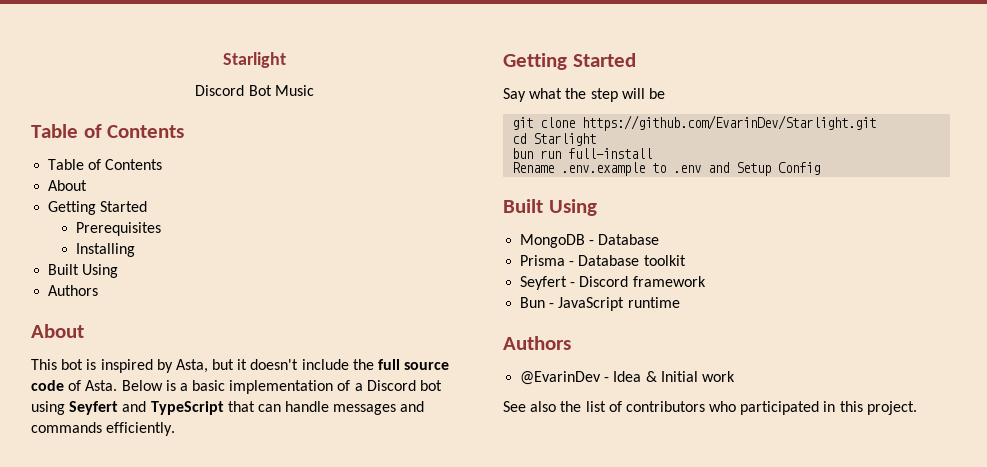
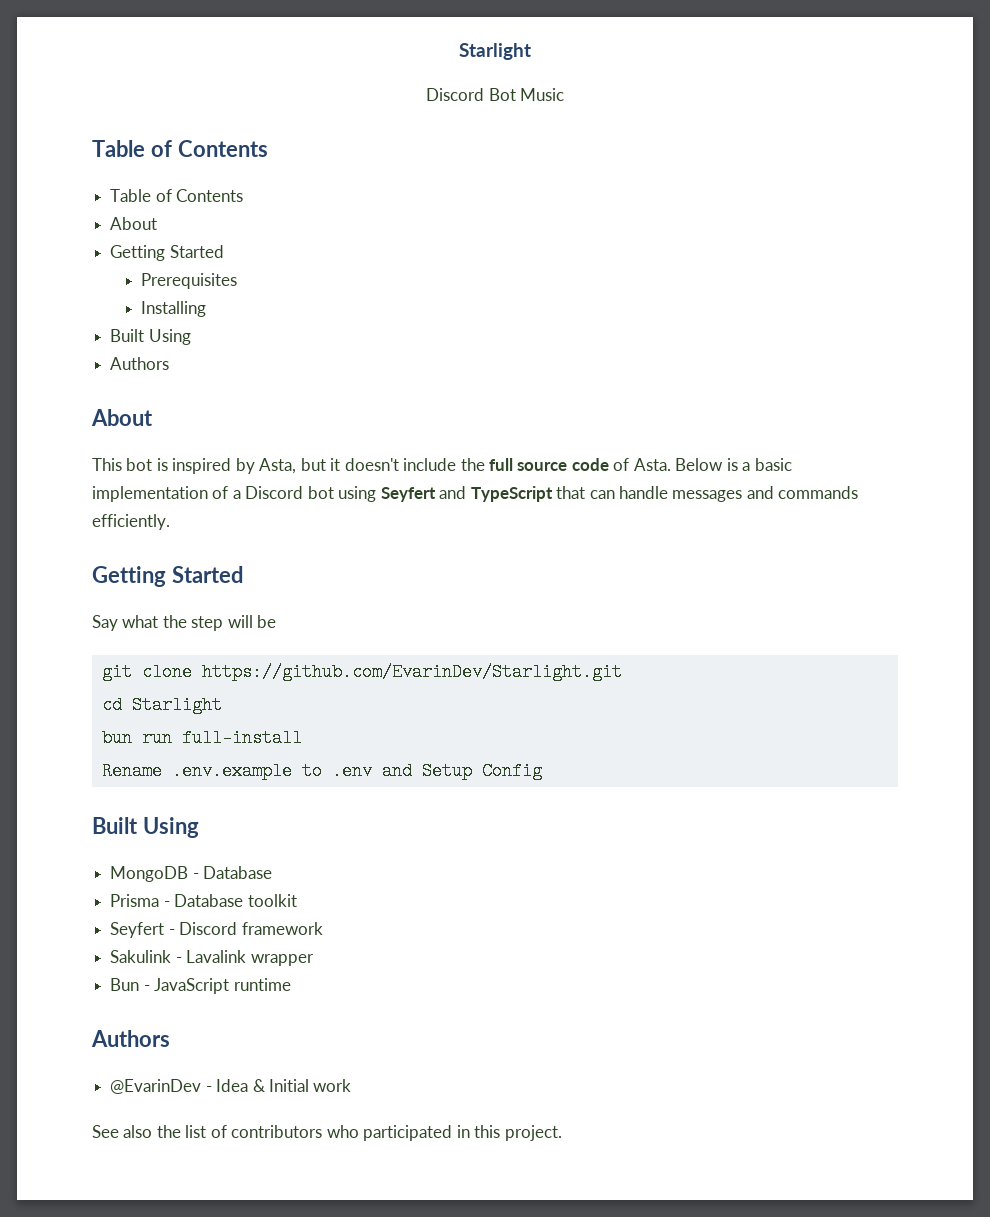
+ Sakulink - Lavalink wrapper

